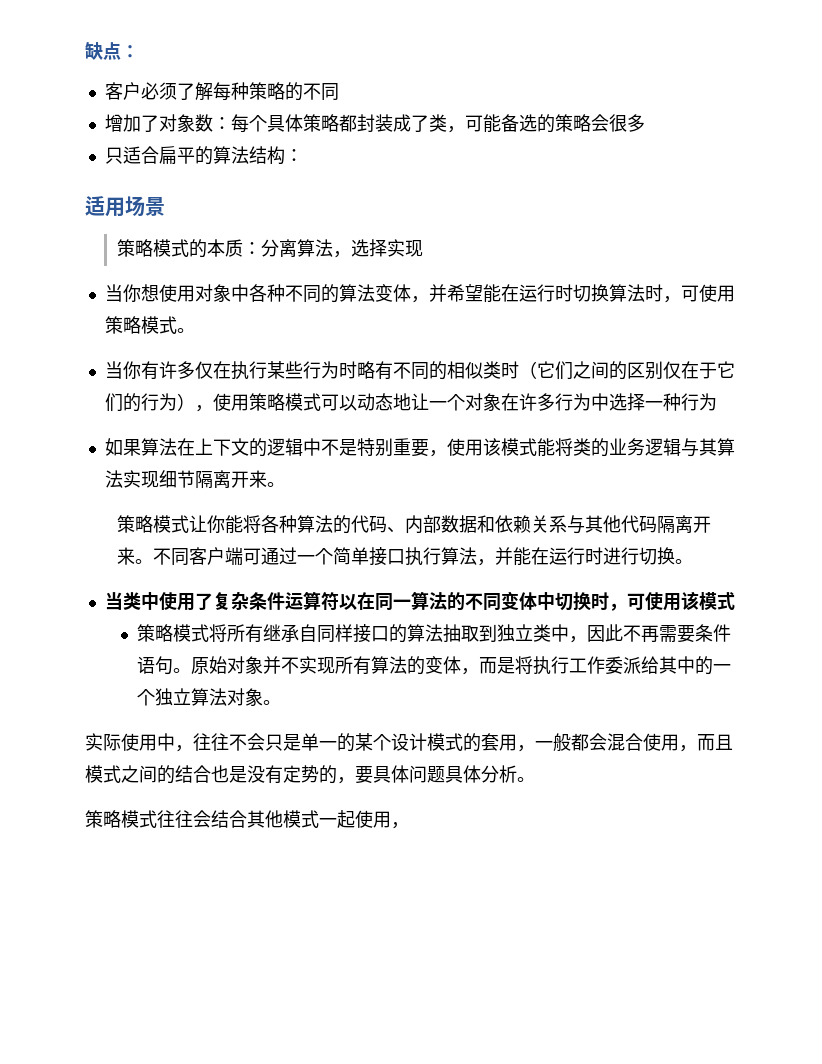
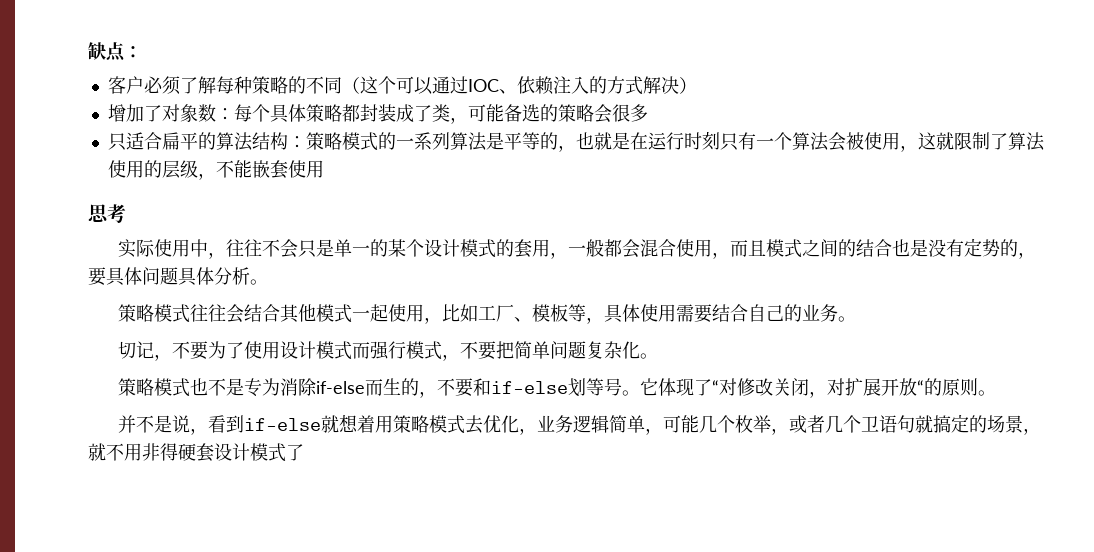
- 客户必须了解每种策略的不同
+ 客户必须了解每种策略的不同（这个可以通过IOC、依赖注入的方式解决）
- 只适合扁平的算法结构：
- 适用场景
- 策略模式的本质：分离算法，选择实现
- 当你想使用对象中各种不同的算法变体，并希望能在运行时切换算法时，可使用策略模式。
- 当你有许多仅在执行某些行为时略有不同的相似类时（它们之间的区别仅在于它们的行为），使用策略模式可以动态地让一个对象在许多行为中选择一种行为
- 如果算法在上下文的逻辑中不是特别重要，使用该模式能将类的业务逻辑与其算法实现细节隔离开来。
- 策略模式让你能将各种算法的代码、内部数据和依赖关系与其他代码隔离开来。不同客户端可通过一个简单接口执行算法，并能在运行时进行切换。
- 当类中使用了复杂条件运算符以在同一算法的不同变体中切换时，可使用该模式
- 策略模式将所有继承自同样接口的算法抽取到独立类中，因此不再需要条件语句。原始对象并不实现所有算法的变体，而是将执行工作委派给其中的一个独立算法对象。
+ 只适合扁平的算法结构：策略模式的一系列算法是平等的，也就是在运行时刻只有一个算法会被使用，这就限制了算法使用的层级，不能嵌套使用
+ 思考
- 策略模式往往会结合其他模式一起使用，
+ 策略模式往往会结合其他模式一起使用，比如工厂、模板等，具体使用需要结合自己的业务。
+ 切记，不要为了使用设计模式而强行模式，不要把简单问题复杂化。
+ 策略模式也不是专为消除if-else而生的，不要和if-else划等号。它体现了“对修改关闭，对扩展开放“的原则。
+ 并不是说，看到if-else就想着用策略模式去优化，业务逻辑简单，可能几个枚举，或者几个卫语句就搞定的场景，就不用非得硬套设计模式了

